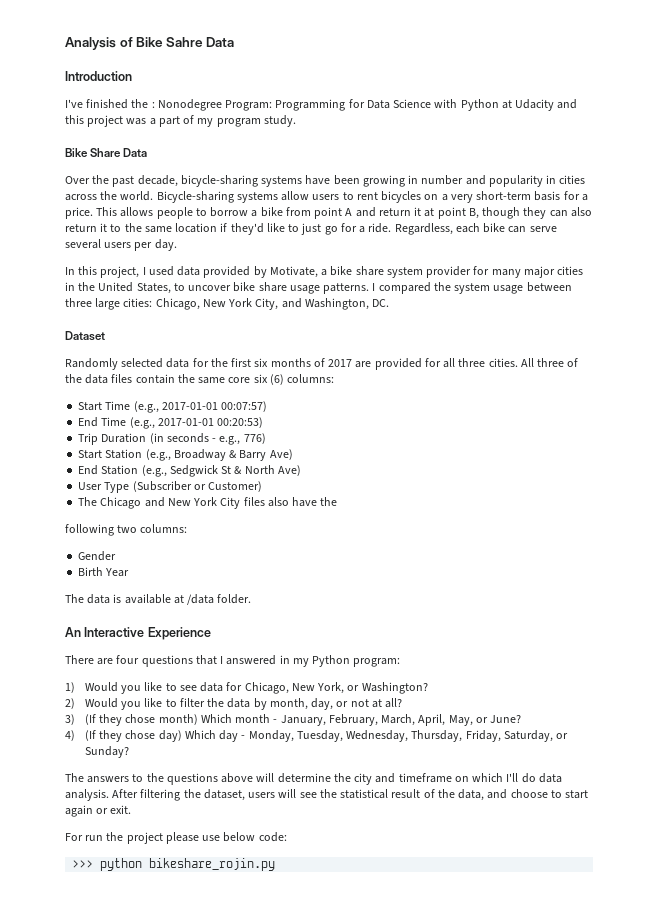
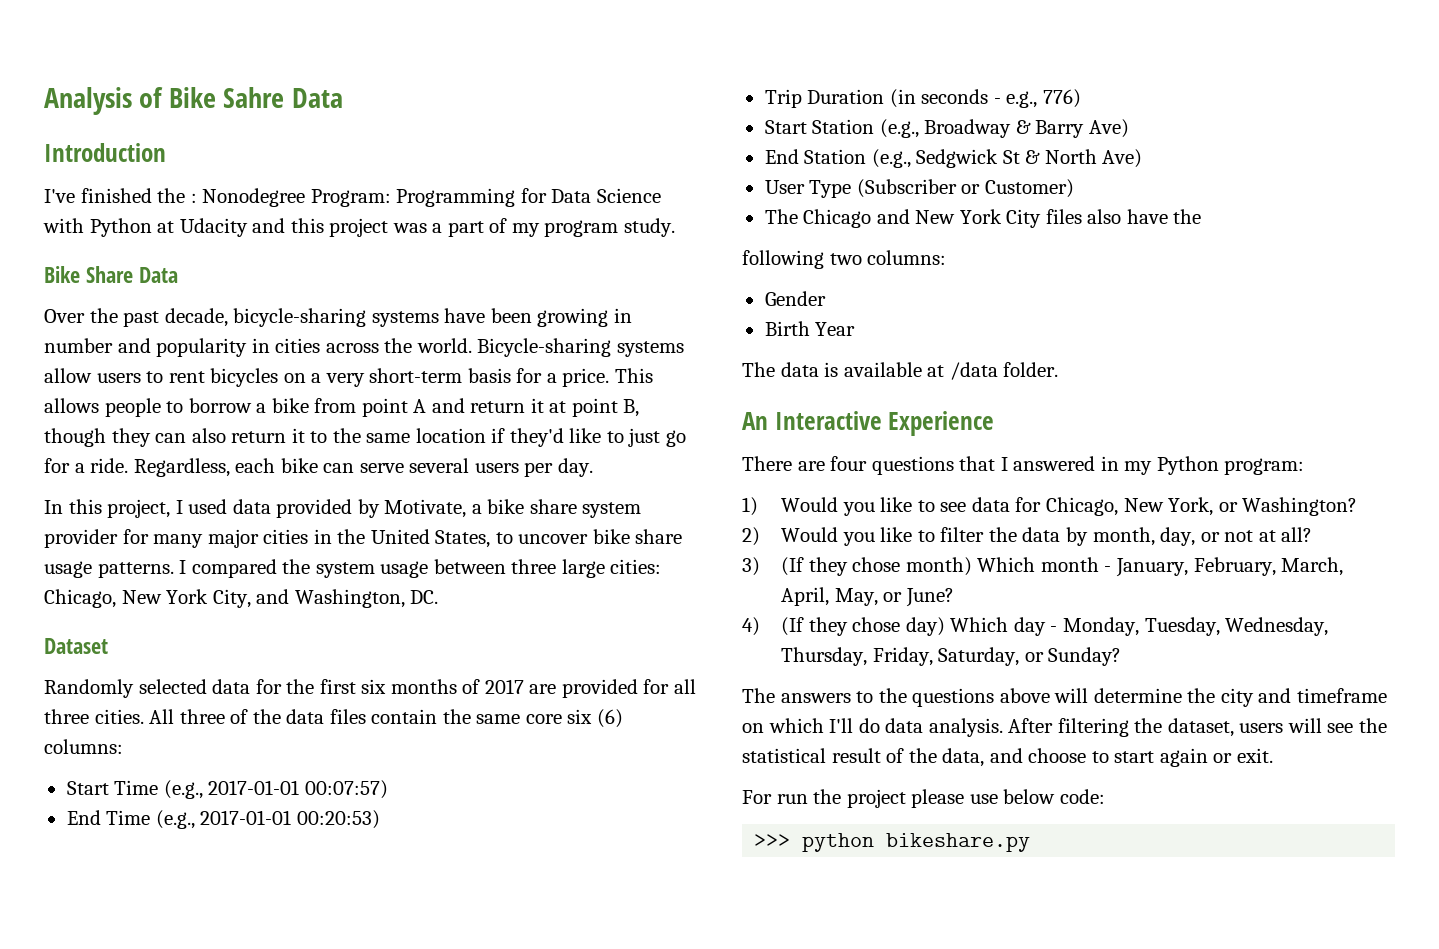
- >>> python bikeshare_rojin.py
+ >>> python bikeshare.py

